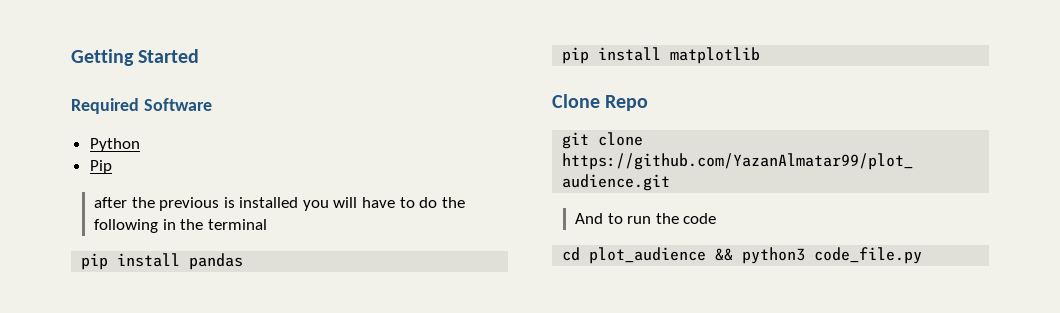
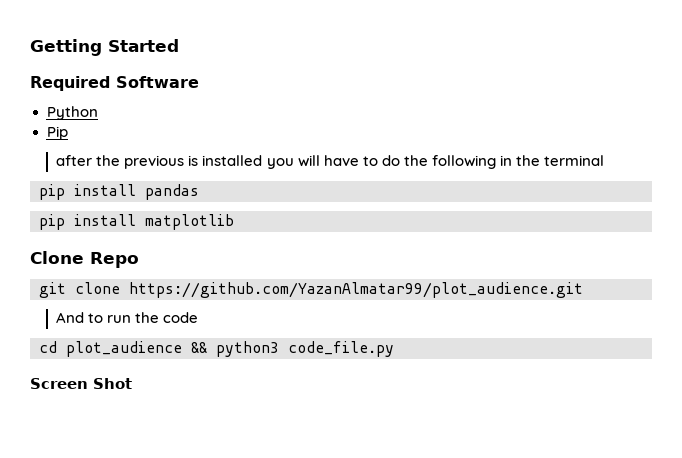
+ Screen Shot

